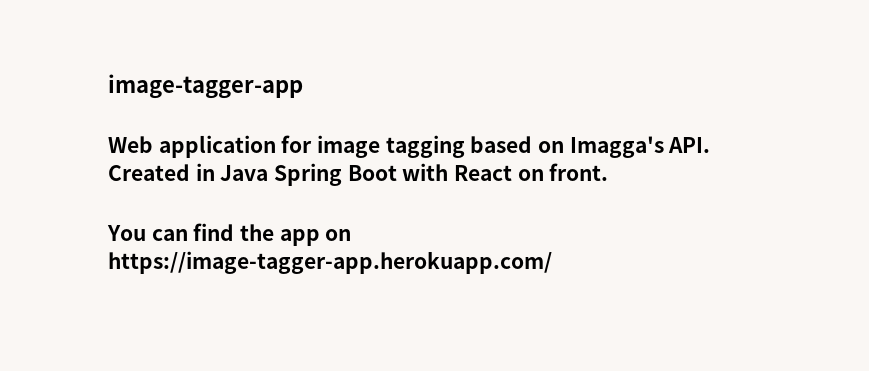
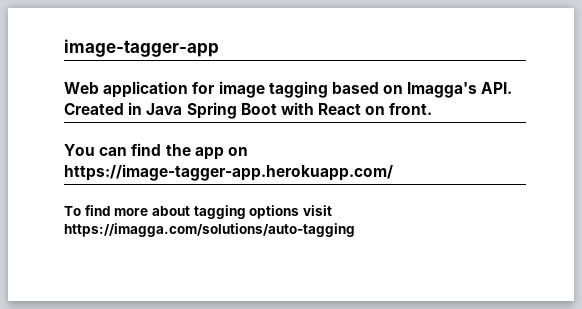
+ To find more about tagging options visit https://imagga.com/solutions/auto-tagging

